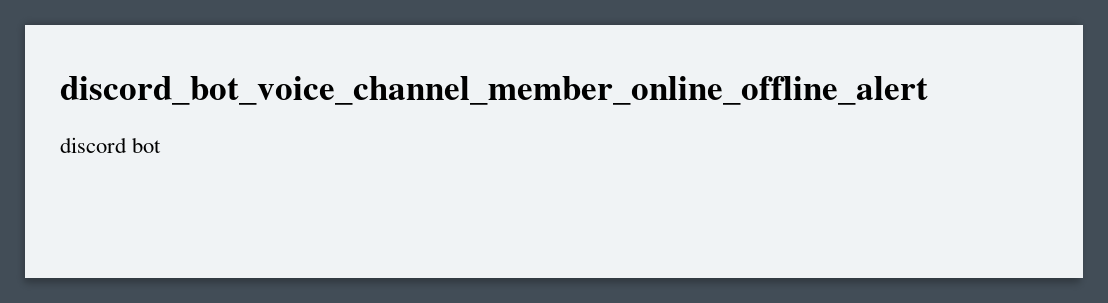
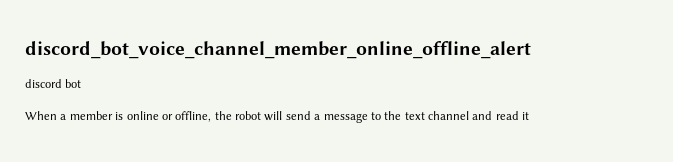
+ When a member is online or offline, the robot will send a message to the text channel and read it

